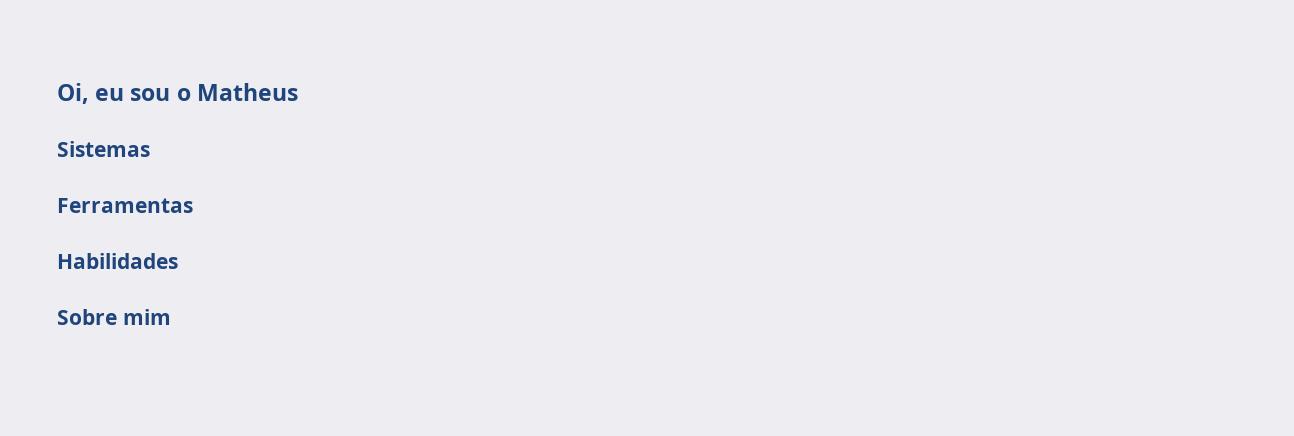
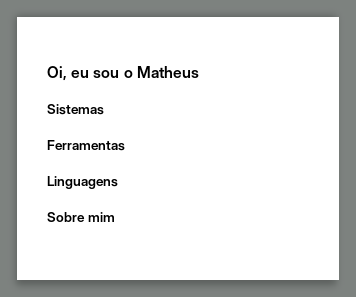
- Habilidades
+ Linguagens

